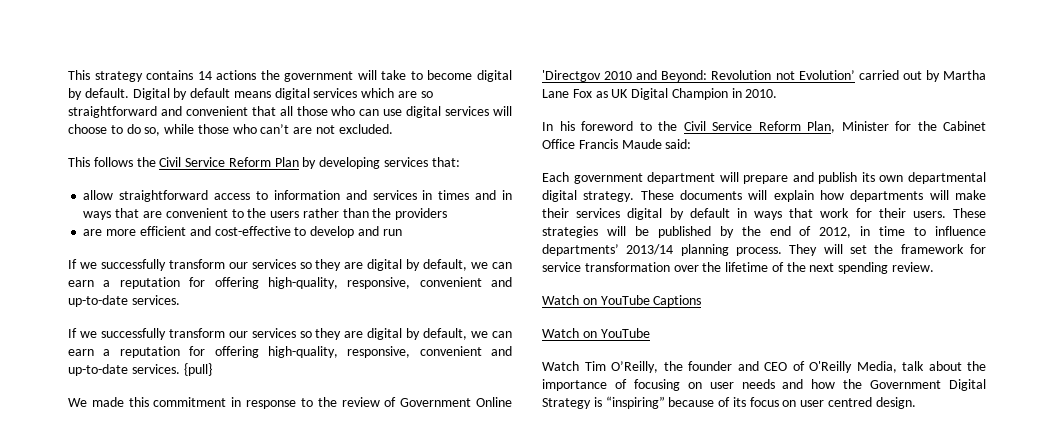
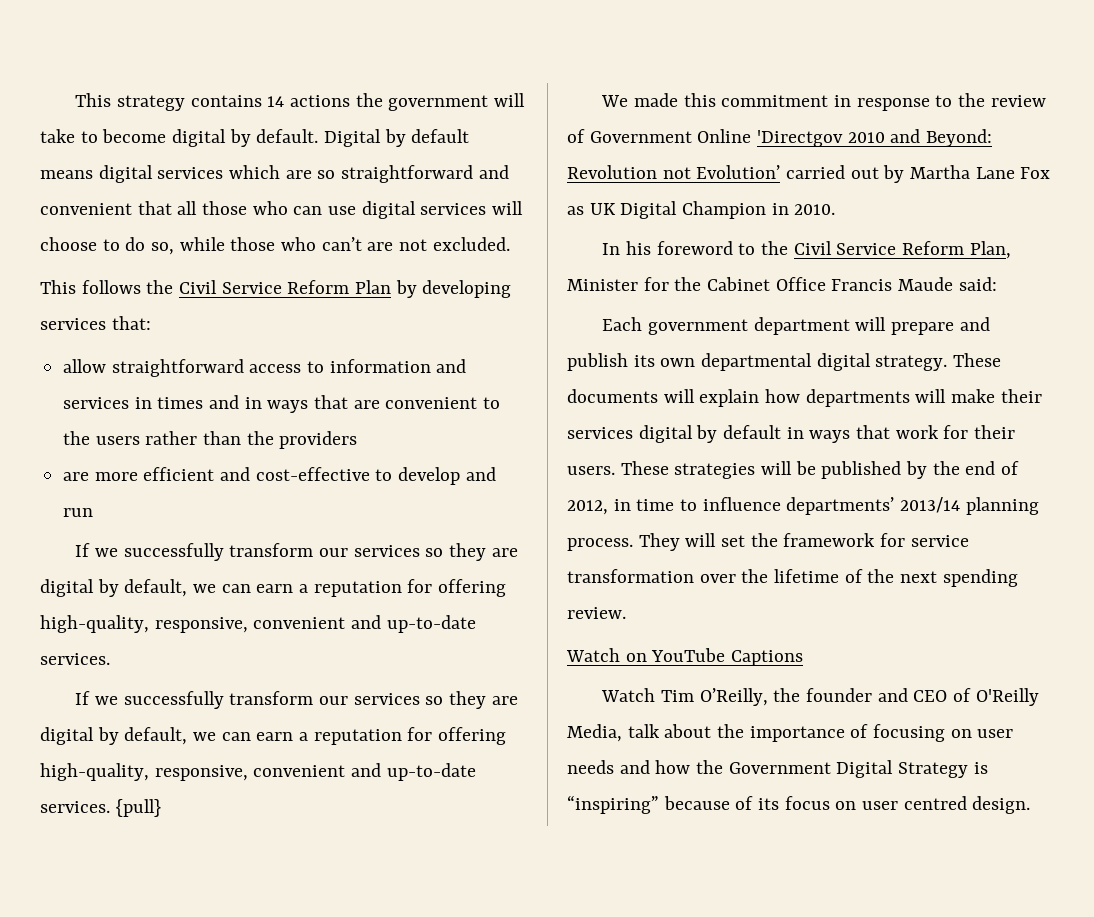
  Watch on YouTube Captions
- Watch on YouTube

